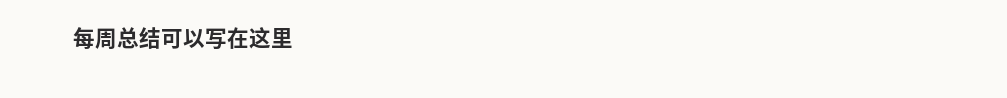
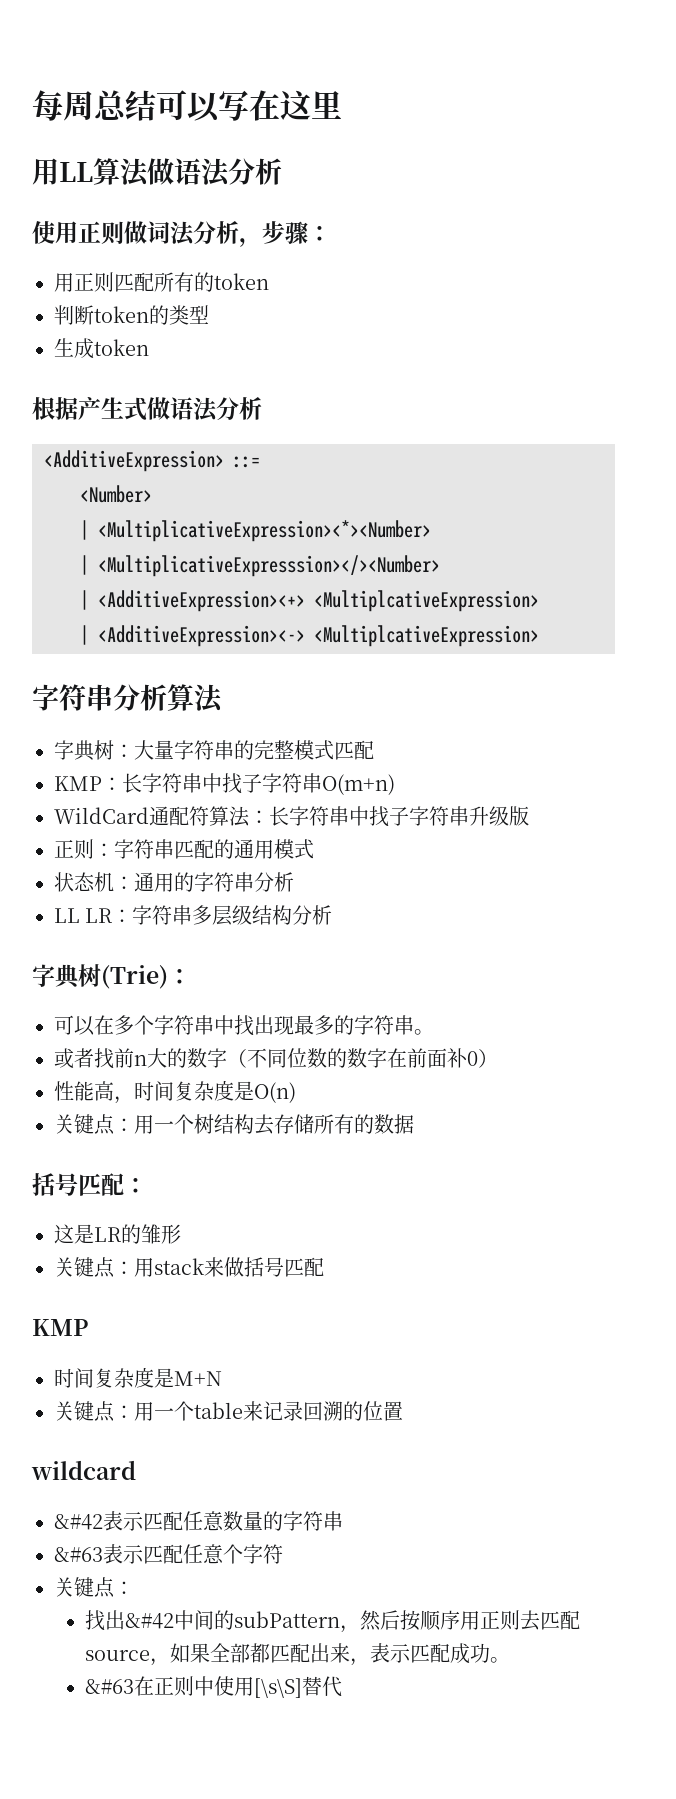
+ 用LL算法做语法分析
+ 使用正则做词法分析，步骤：
+ 用正则匹配所有的token
+ 判断token的类型
+ 生成token
+ 根据产生式做语法分析
+ <AdditiveExpression> ::=
+ <Number>
+ | <MultiplicativeExpression><*><Number>
+ | <MultiplicativeExpresssion></><Number>
+ | <AdditiveExpression><+> <MultiplcativeExpression>
+ | <AdditiveExpression><-> <MultiplcativeExpression>
+ 字符串分析算法
+ 字典树：大量字符串的完整模式匹配
+ KMP：长字符串中找子字符串O(m+n)
+ WildCard通配符算法：长字符串中找子字符串升级版
+ 正则：字符串匹配的通用模式
+ 状态机：通用的字符串分析
+ LL LR：字符串多层级结构分析
+ 字典树(Trie)：
+ 可以在多个字符串中找出现最多的字符串。
+ 或者找前n大的数字（不同位数的数字在前面补0）
+ 性能高，时间复杂度是O(n)
+ 关键点：用一个树结构去存储所有的数据
+ 括号匹配：
+ 这是LR的雏形
+ 关键点：用stack来做括号匹配
+ KMP
+ 时间复杂度是M+N
+ 关键点：用一个table来记录回溯的位置
+ wildcard
+ &#42表示匹配任意数量的字符串
+ &#63表示匹配任意个字符
+ 关键点：
+ 找出&#42中间的subPattern，然后按顺序用正则去匹配source，如果全部都匹配出来，表示匹配成功。
+ &#63在正则中使用[\s\S]替代

